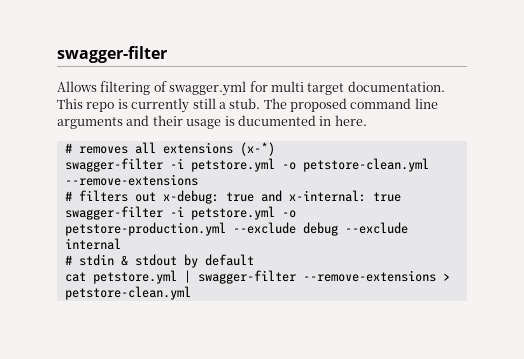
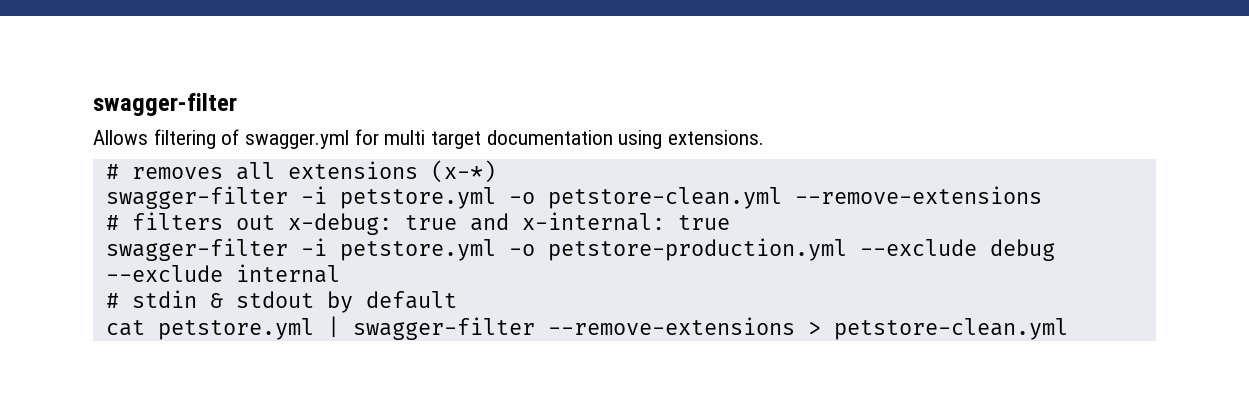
- Allows filtering of swagger.yml for multi target documentation. This repo is currently still a stub. The proposed command line arguments and their usage is ducumented in here.
+ Allows filtering of swagger.yml for multi target documentation using extensions.

